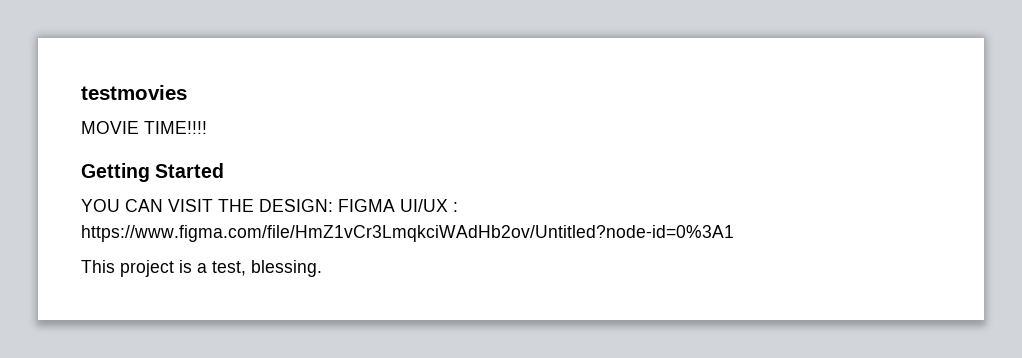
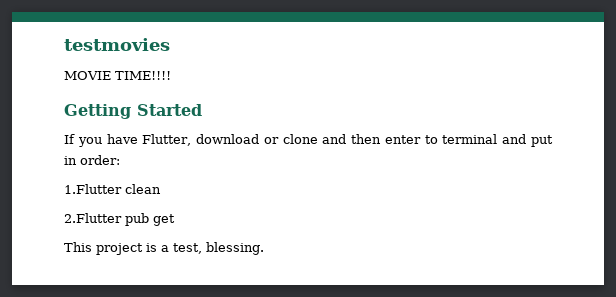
- YOU CAN VISIT THE DESIGN: FIGMA UI/UX : https://www.figma.com/file/HmZ1vCr3LmqkciWAdHb2ov/Untitled?node-id=0%3A1
+ If you have Flutter, download or clone and then enter to terminal and put in order:
+ 1.Flutter clean
+ 2.Flutter pub get

